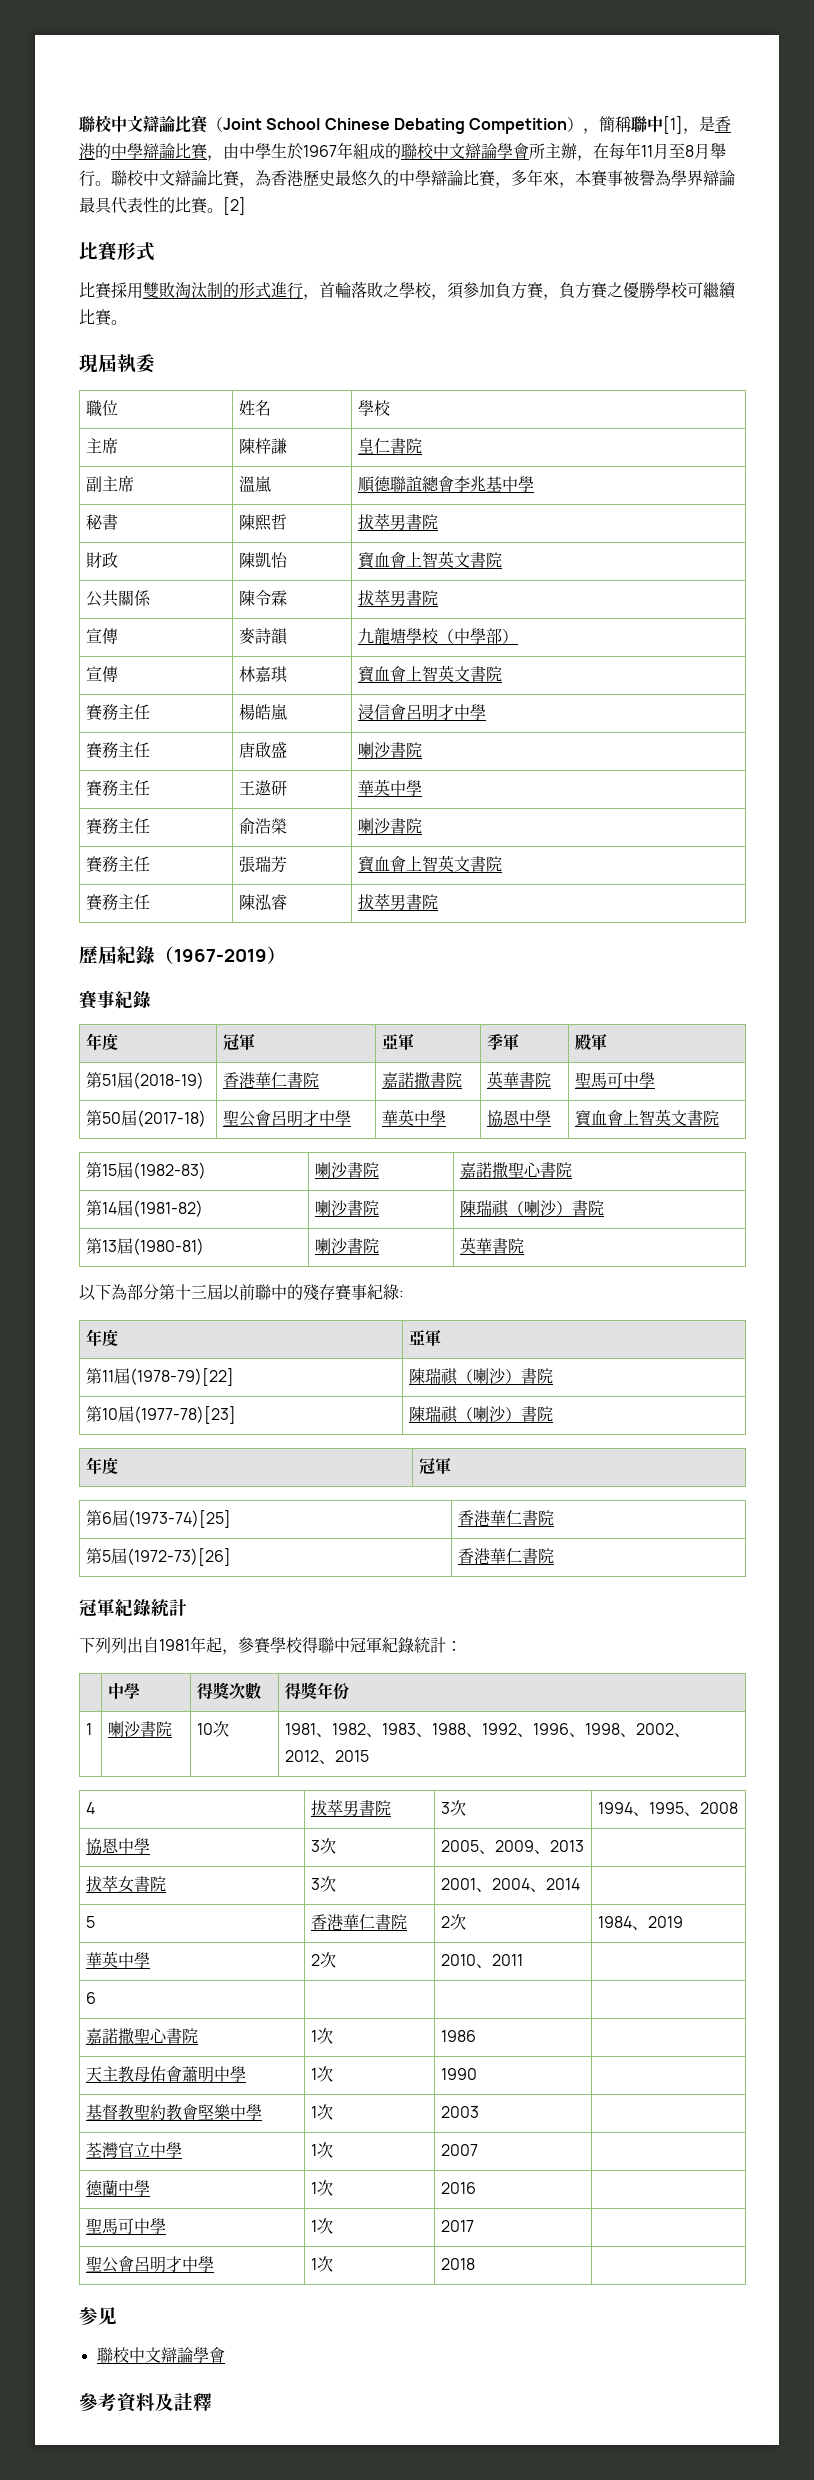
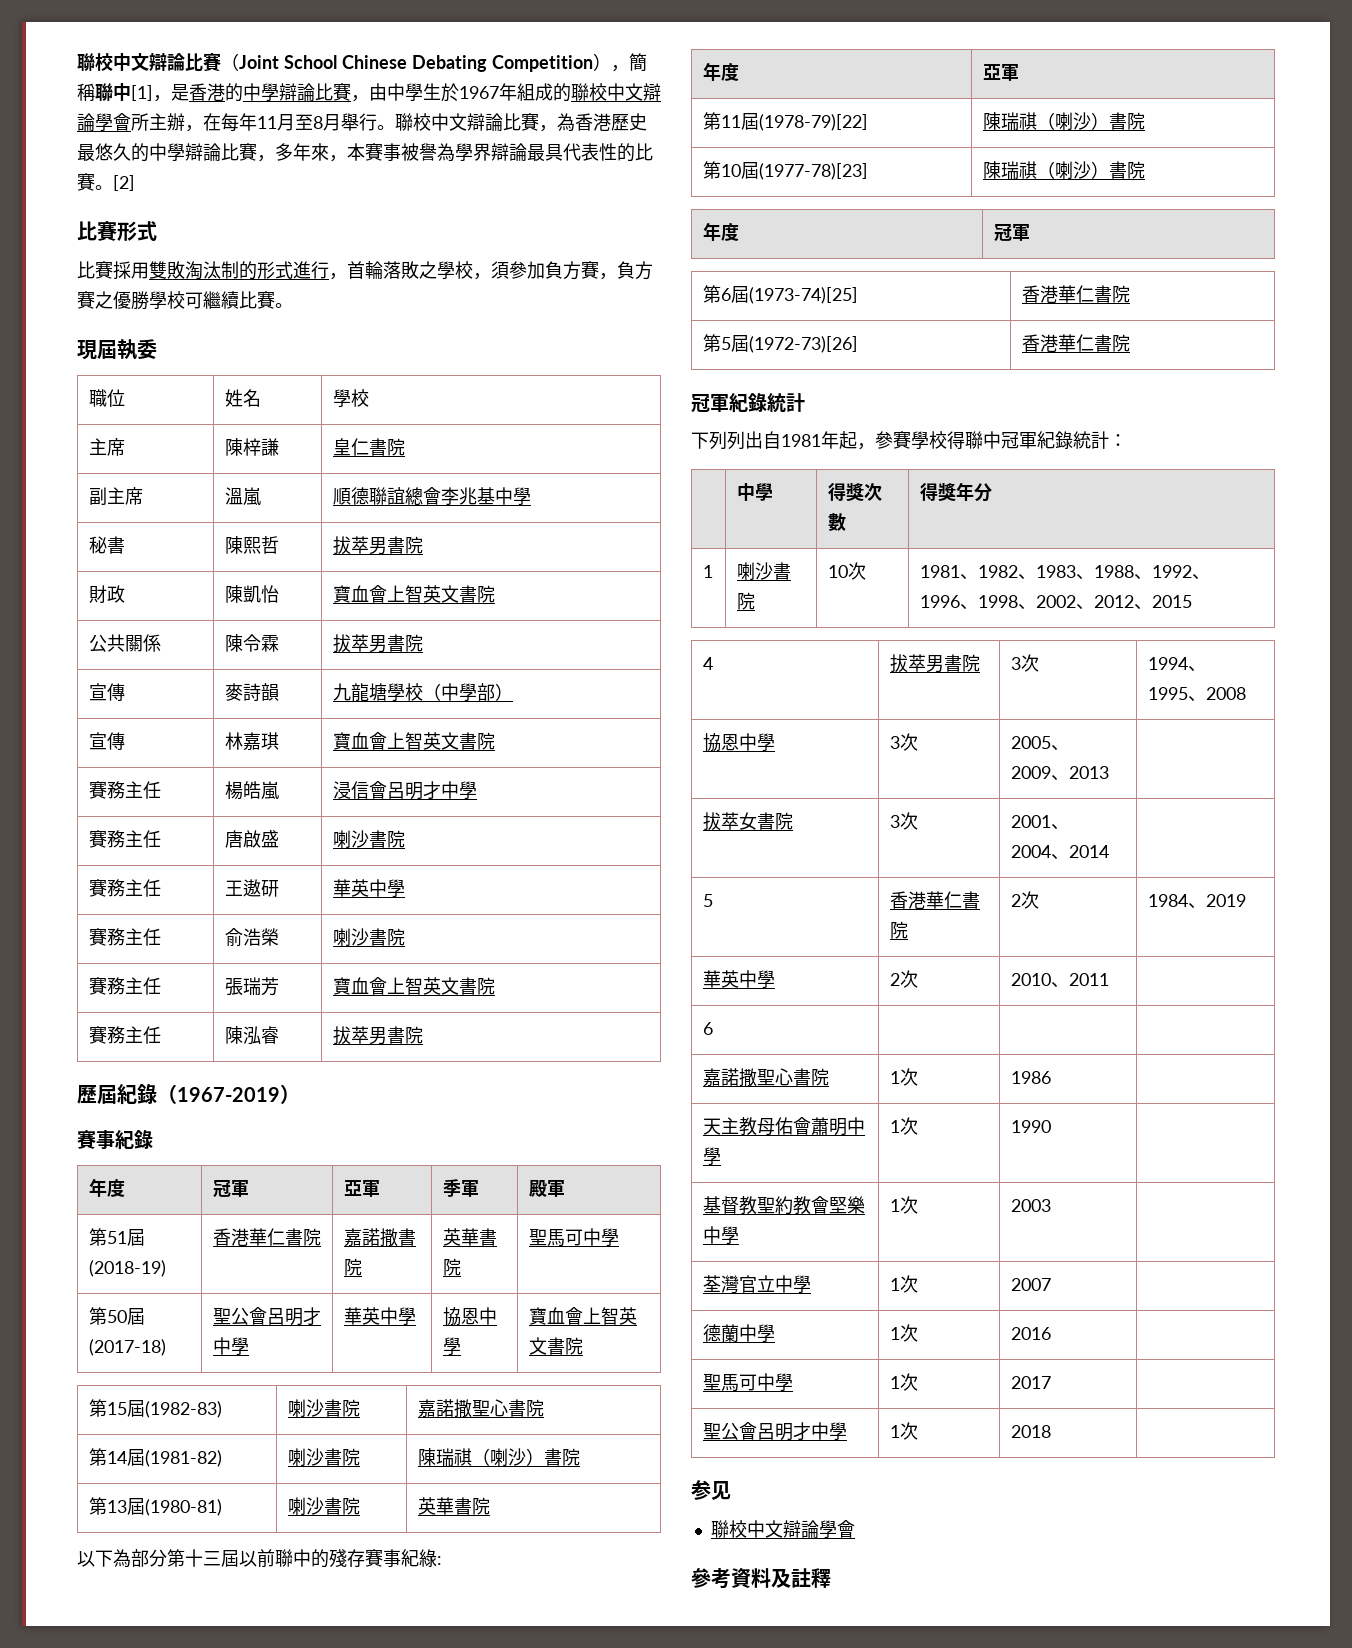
- | 中學 | 得獎次數 | 得獎年份
+ | 中學 | 得獎次數 | 得獎年分

